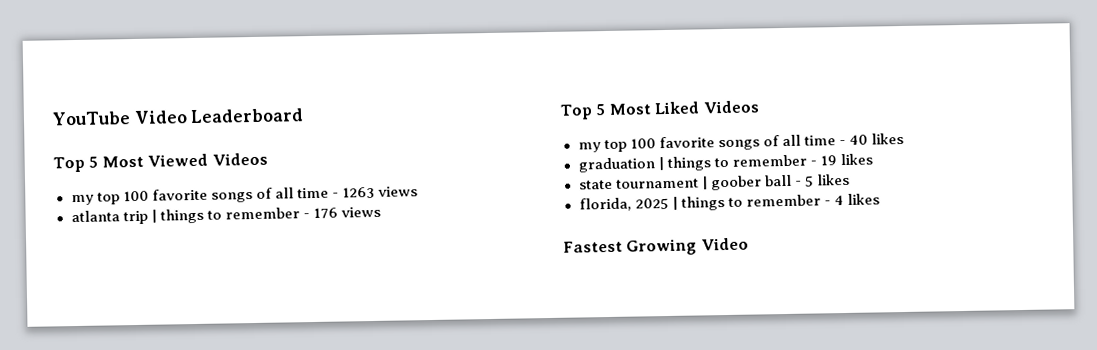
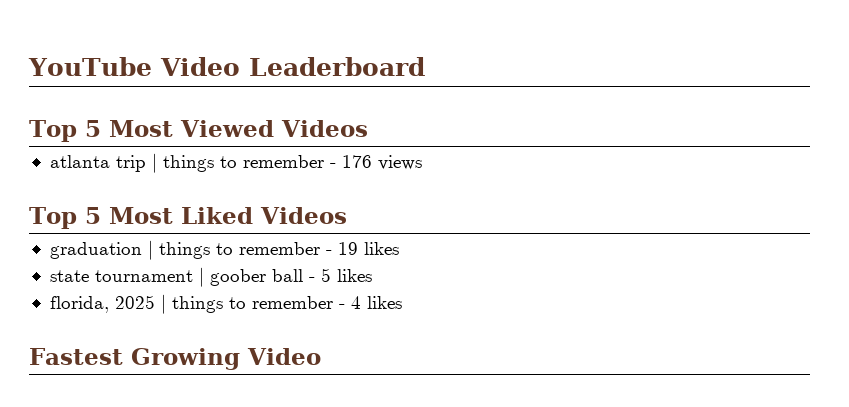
- my top 100 favorite songs of all time - 1263 views
- my top 100 favorite songs of all time - 40 likes

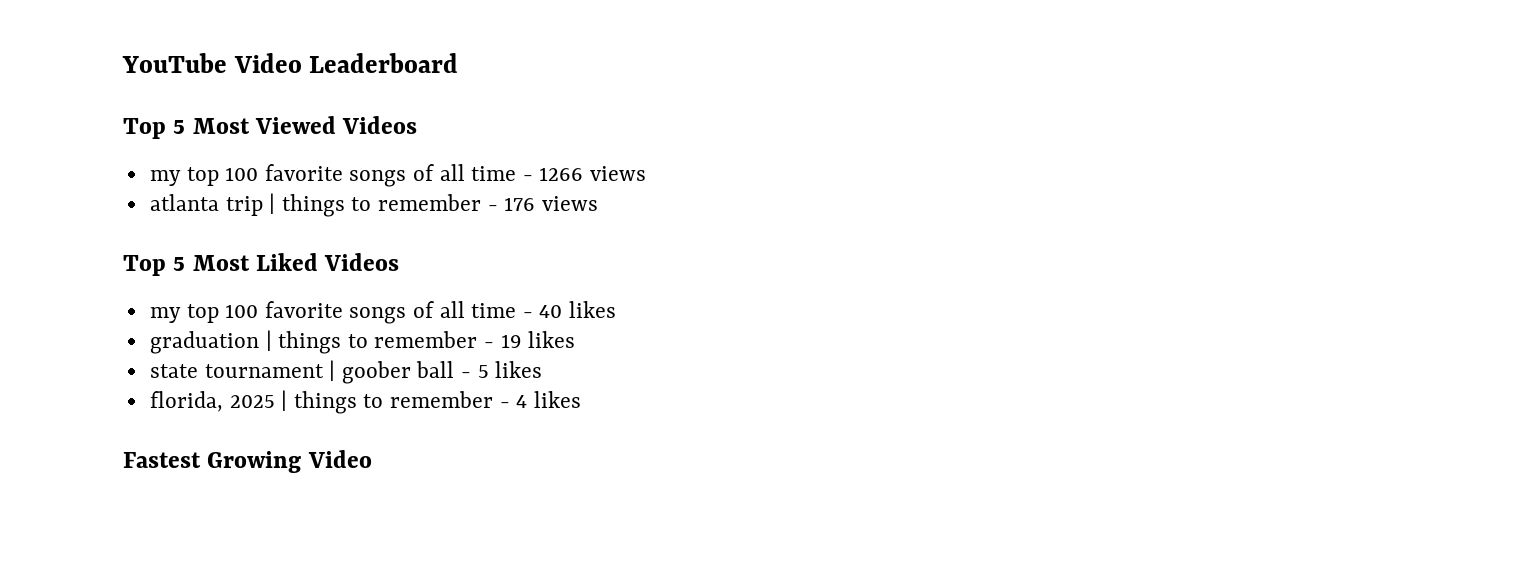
+ my top 100 favorite songs of all time - 1266 views
+ my top 100 favorite songs of all time - 40 likes

